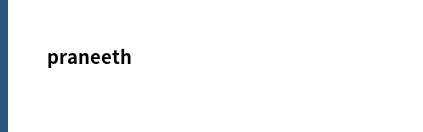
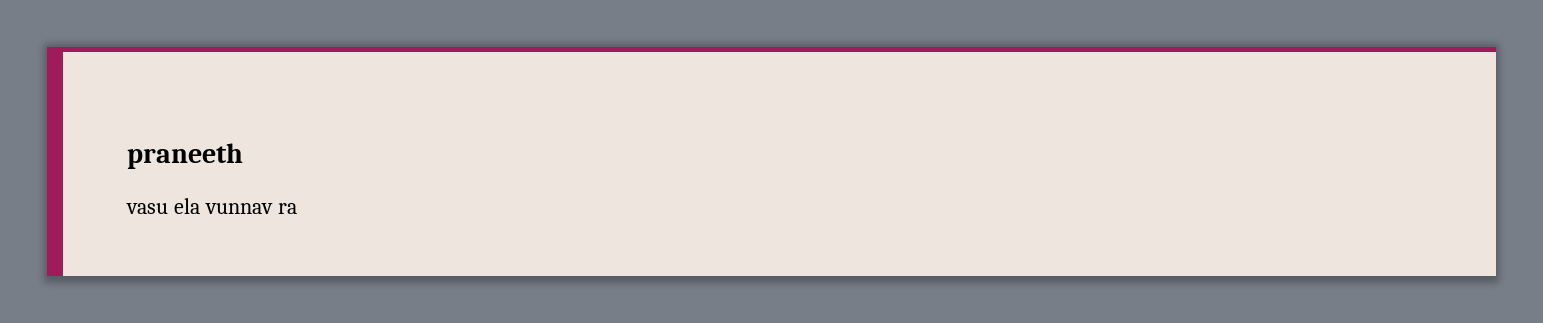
+ vasu ela vunnav ra

